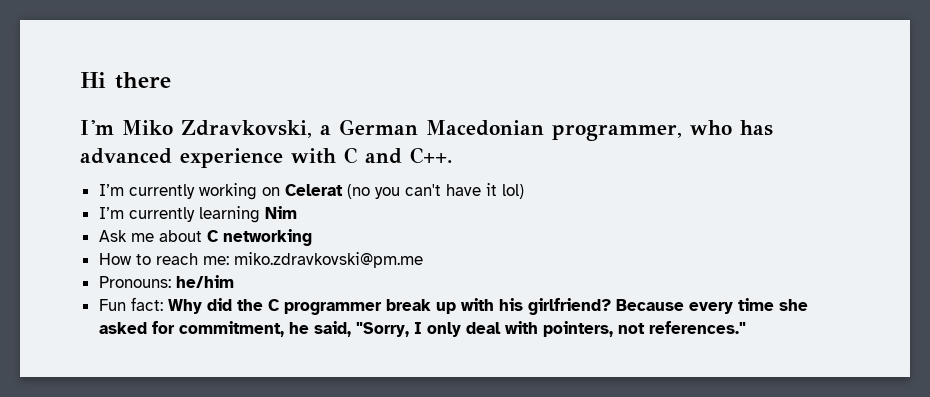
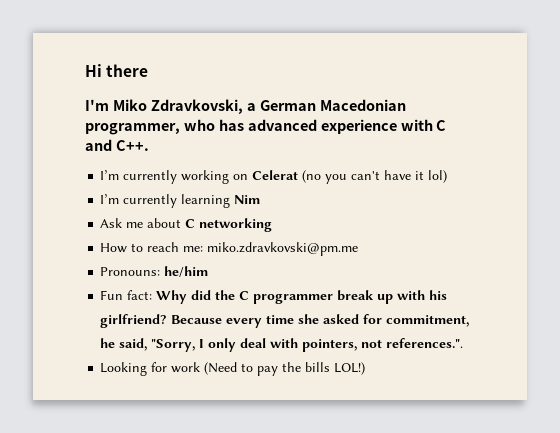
- Because every time she asked for commitment, he said, "Sorry, I only deal with pointers, not references."
+ Because every time she asked for commitment, he said, "Sorry, I only deal with pointers, not references.".
+ Looking for work (Need to pay the bills LOL!)

